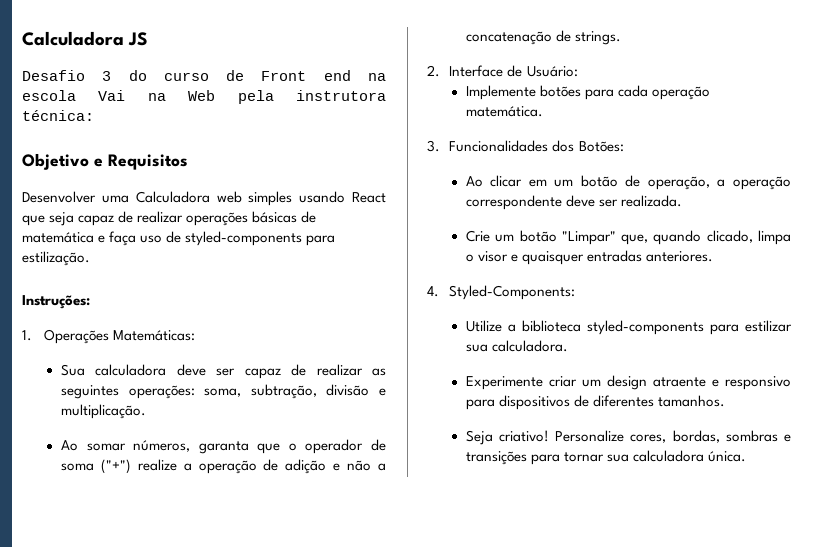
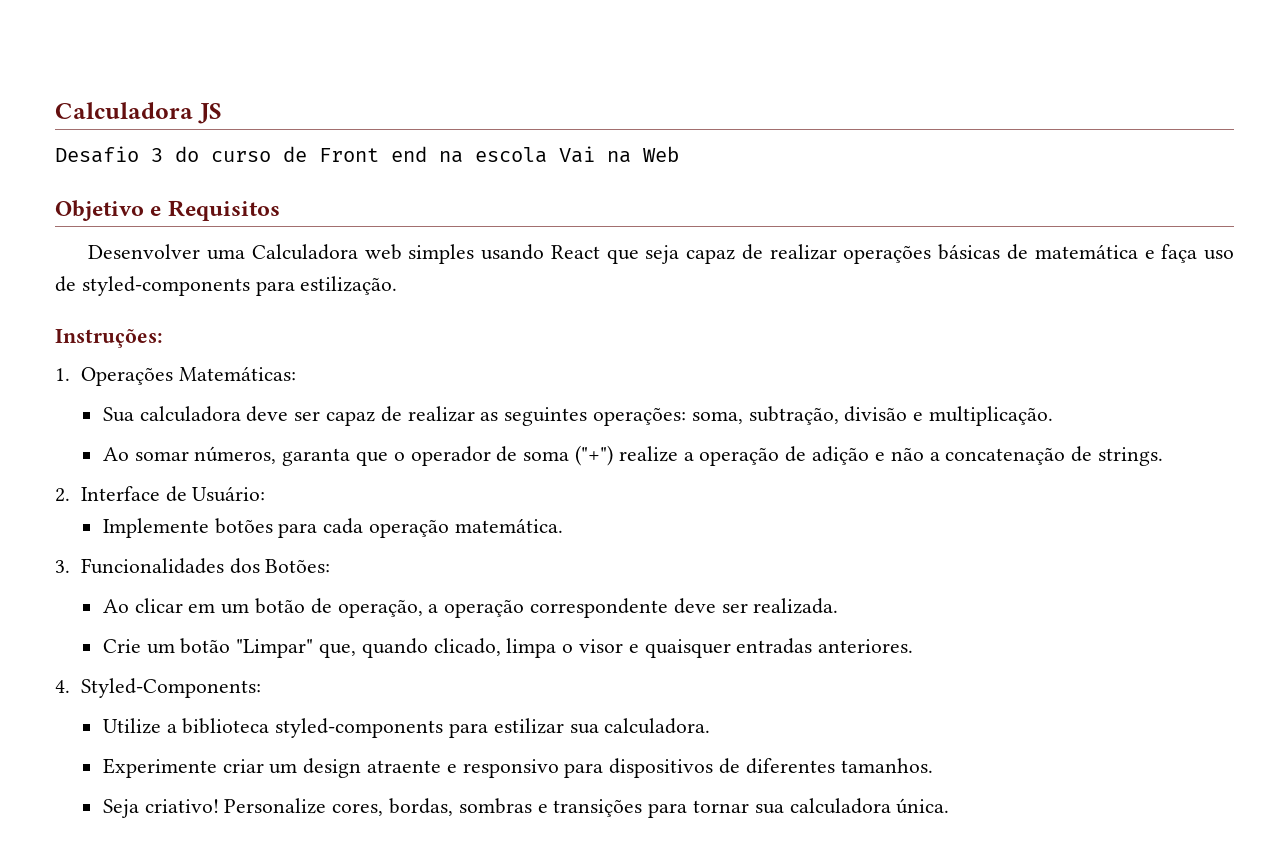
- Desafio 3 do curso de Front end na escola Vai na Web pela instrutora técnica:
+ Desafio 3 do curso de Front end na escola Vai na Web

